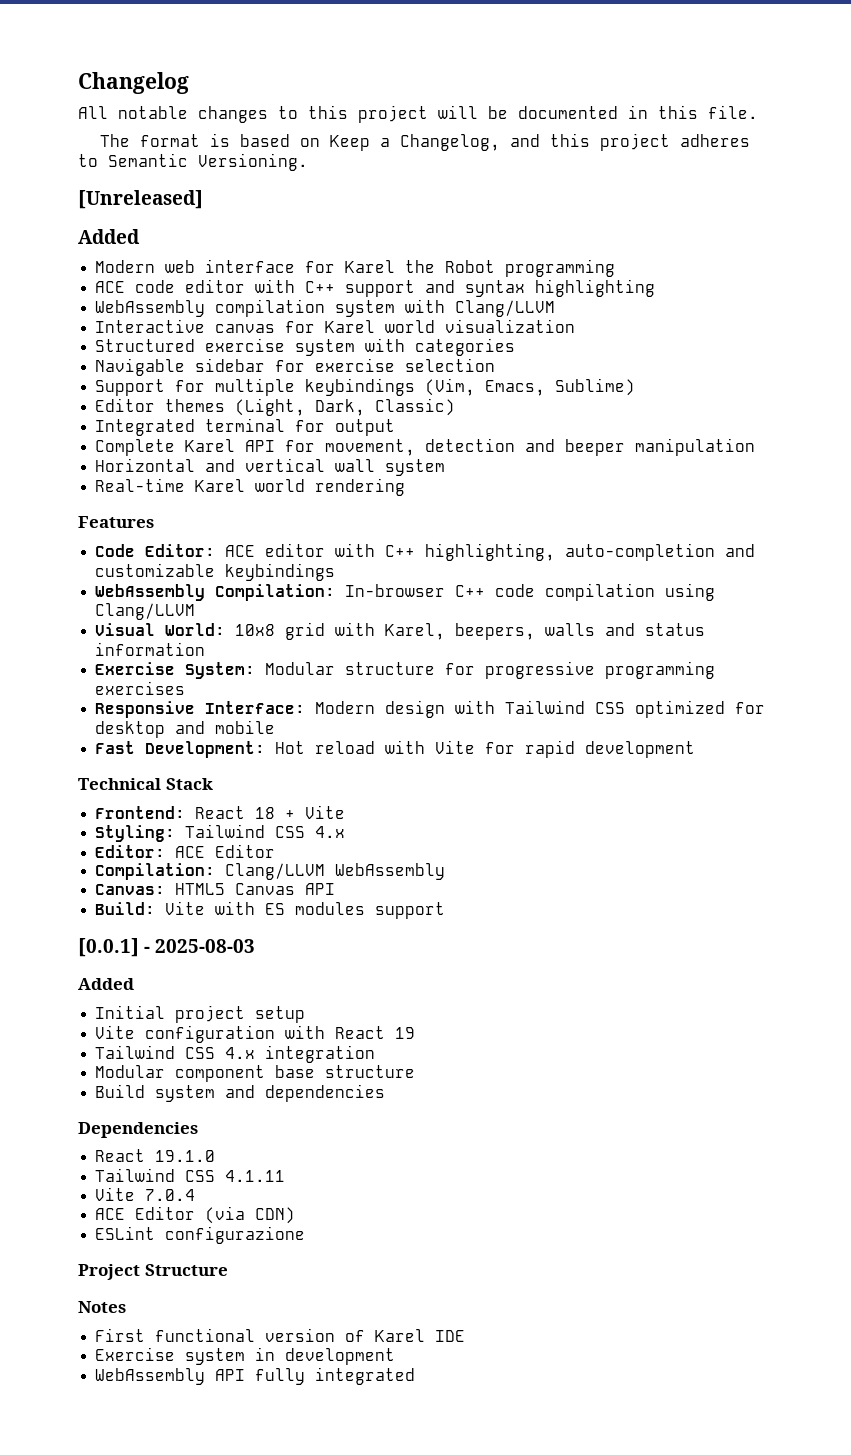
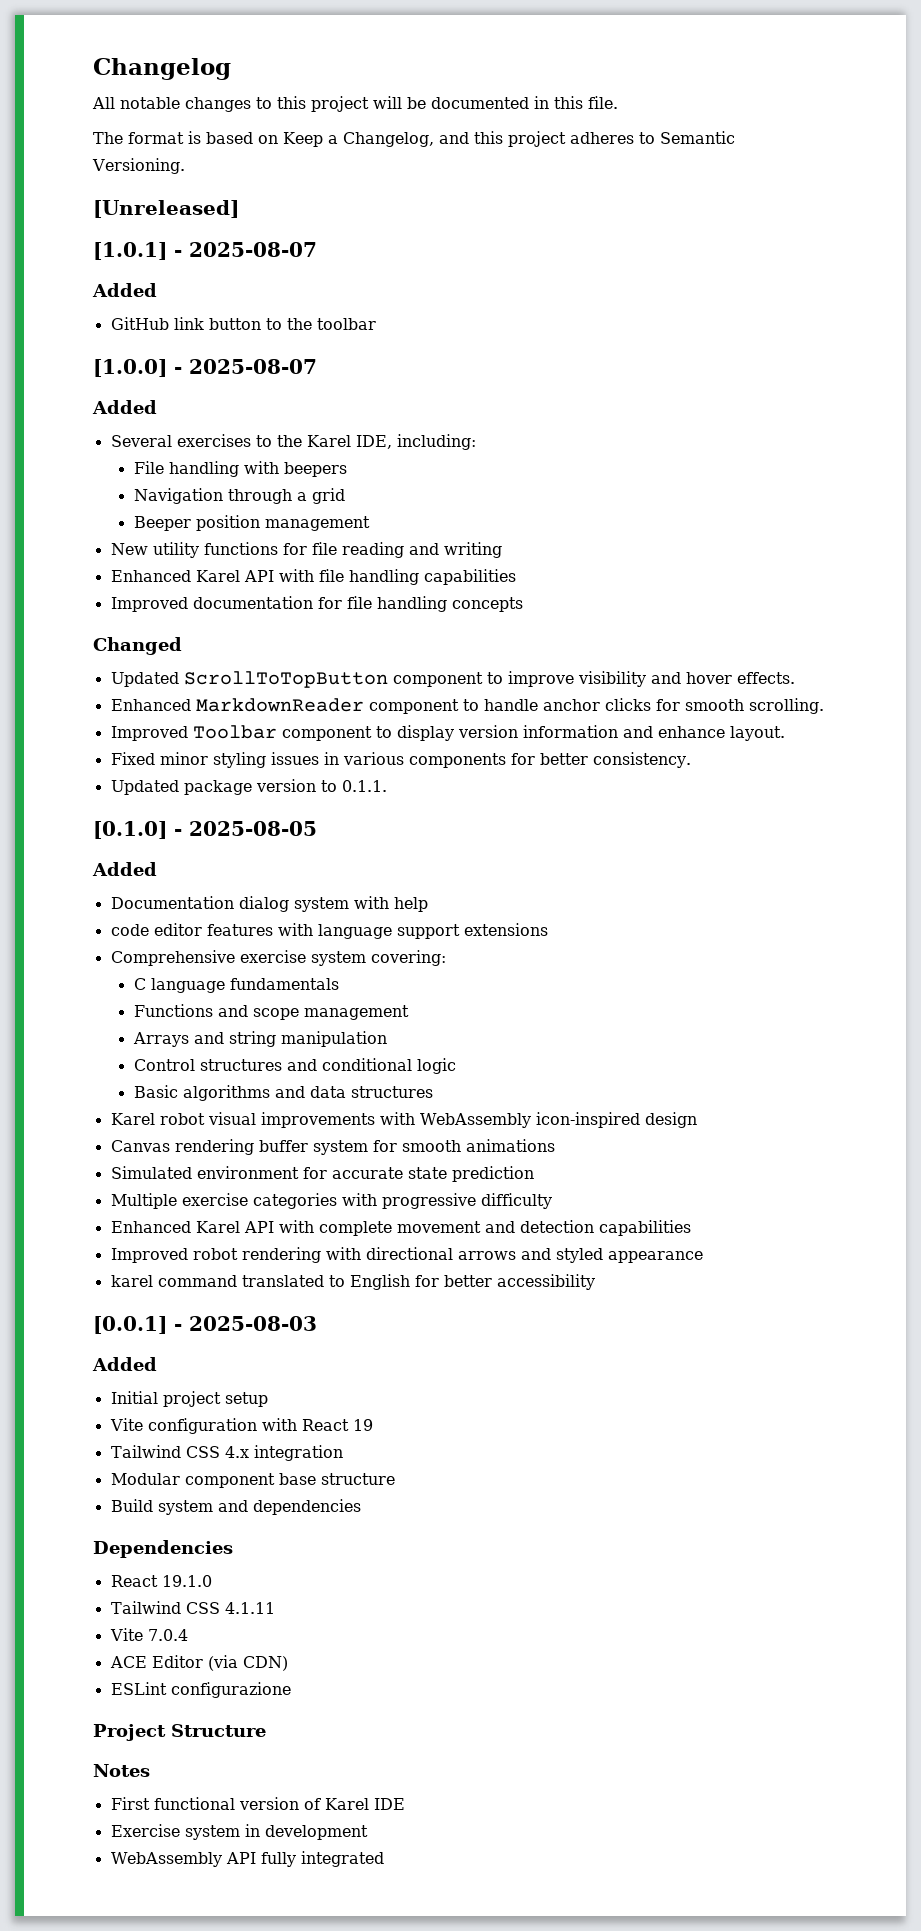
  [Unreleased]
+ [1.0.1] - 2025-08-07
  Added
- Modern web interface for Karel the Robot programming
- ACE code editor with C++ support and syntax highlighting
- WebAssembly compilation system with Clang/LLVM
- Interactive canvas for Karel world visualization
- Structured exercise system with categories
- Navigable sidebar for exercise selection
- Support for multiple keybindings (Vim, Emacs, Sublime)
- Editor themes (Light, Dark, Classic)
- Integrated terminal for output
- Complete Karel API for movement, detection and beeper manipulation
- Horizontal and vertical wall system
- Real-time Karel world rendering
- Features
- Code Editor: ACE editor with C++ highlighting, auto-completion and customizable keybindings
- WebAssembly Compilation: In-browser C++ code compilation using Clang/LLVM
- Visual World: 10x8 grid with Karel, beepers, walls and status information
- Exercise System: Modular structure for progressive programming exercises
- Responsive Interface: Modern design with Tailwind CSS optimized for desktop and mobile
- Fast Development: Hot reload with Vite for rapid development
- Technical Stack
- Frontend: React 18 + Vite
- Styling: Tailwind CSS 4.x
- Editor: ACE Editor
- Compilation: Clang/LLVM WebAssembly
- Canvas: HTML5 Canvas API
- Build: Vite with ES modules support
+ GitHub link button to the toolbar
+ [1.0.0] - 2025-08-07
+ Added
+ Several exercises to the Karel IDE, including:
+ File handling with beepers
+ Navigation through a grid
+ Beeper position management
+ New utility functions for file reading and writing
+ Enhanced Karel API with file handling capabilities
+ Improved documentation for file handling concepts
+ Changed
+ Updated ScrollToTopButton component to improve visibility and hover effects.
+ Enhanced MarkdownReader component to handle anchor clicks for smooth scrolling.
+ Improved Toolbar component to display version information and enhance layout.
+ Fixed minor styling issues in various components for better consistency.
+ Updated package version to 0.1.1.
+ [0.1.0] - 2025-08-05
+ Added
+ Documentation dialog system with help
+ code editor features with language support extensions
+ Comprehensive exercise system covering:
+ C language fundamentals
+ Functions and scope management
+ Arrays and string manipulation
+ Control structures and conditional logic
+ Basic algorithms and data structures
+ Karel robot visual improvements with WebAssembly icon-inspired design
+ Canvas rendering buffer system for smooth animations
+ Simulated environment for accurate state prediction
+ Multiple exercise categories with progressive difficulty
+ Enhanced Karel API with complete movement and detection capabilities
+ Improved robot rendering with directional arrows and styled appearance
+ karel command translated to English for better accessibility

